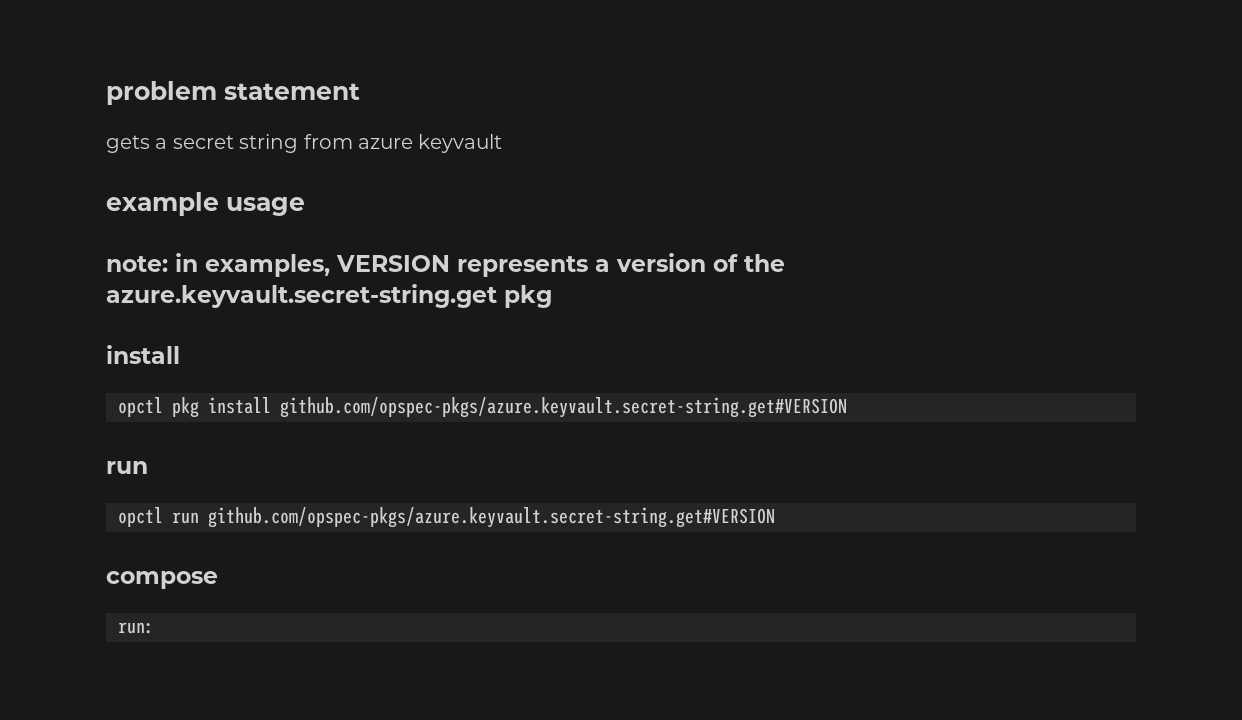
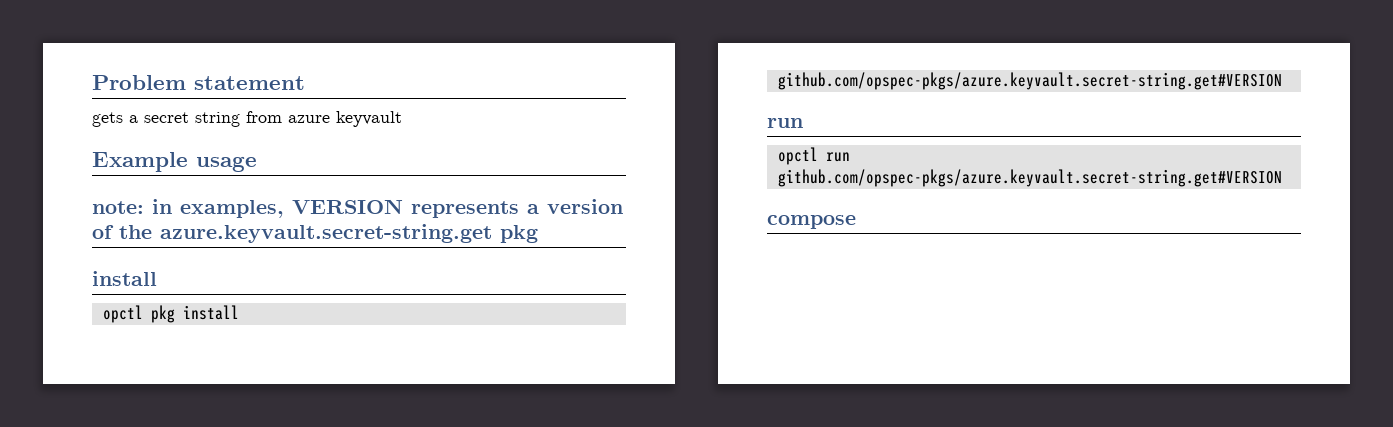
- problem statement
+ Problem statement
- example usage
+ Example usage
- run:

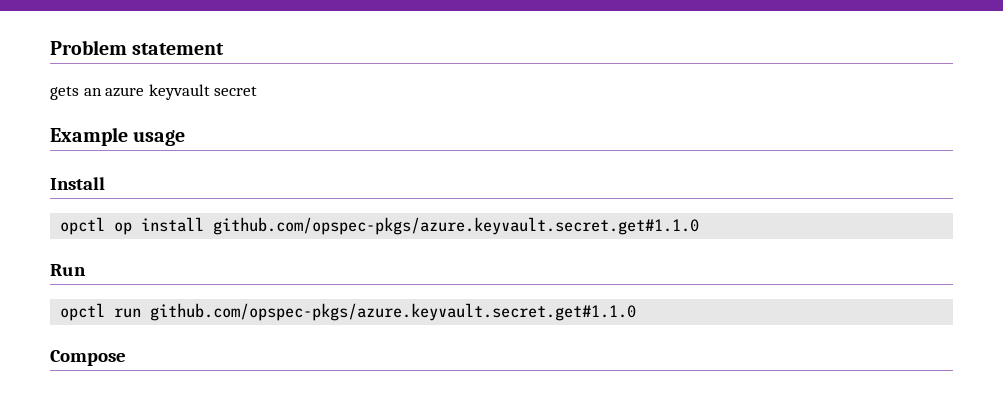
- gets a secret string from azure keyvault
+ gets an azure keyvault secret
- note: in examples, VERSION represents a version of the azure.keyvault.secret-string.get pkg
- install
- opctl pkg install github.com/opspec-pkgs/azure.keyvault.secret-string.get#VERSION
- run
+ Install
+ opctl op install github.com/opspec-pkgs/azure.keyvault.secret.get#1.1.0
+ Run
- opctl run github.com/opspec-pkgs/azure.keyvault.secret-string.get#VERSION
- compose
+ opctl run github.com/opspec-pkgs/azure.keyvault.secret.get#1.1.0
+ Compose

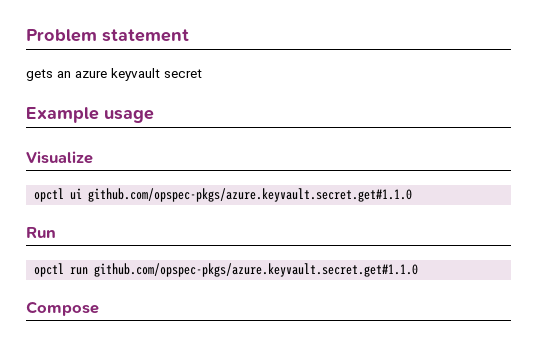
- Install
- opctl op install github.com/opspec-pkgs/azure.keyvault.secret.get#1.1.0
+ Visualize
+ opctl ui github.com/opspec-pkgs/azure.keyvault.secret.get#1.1.0

